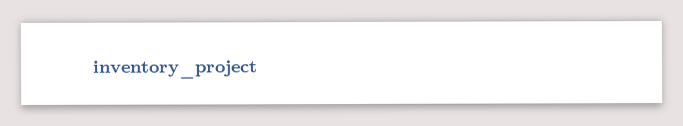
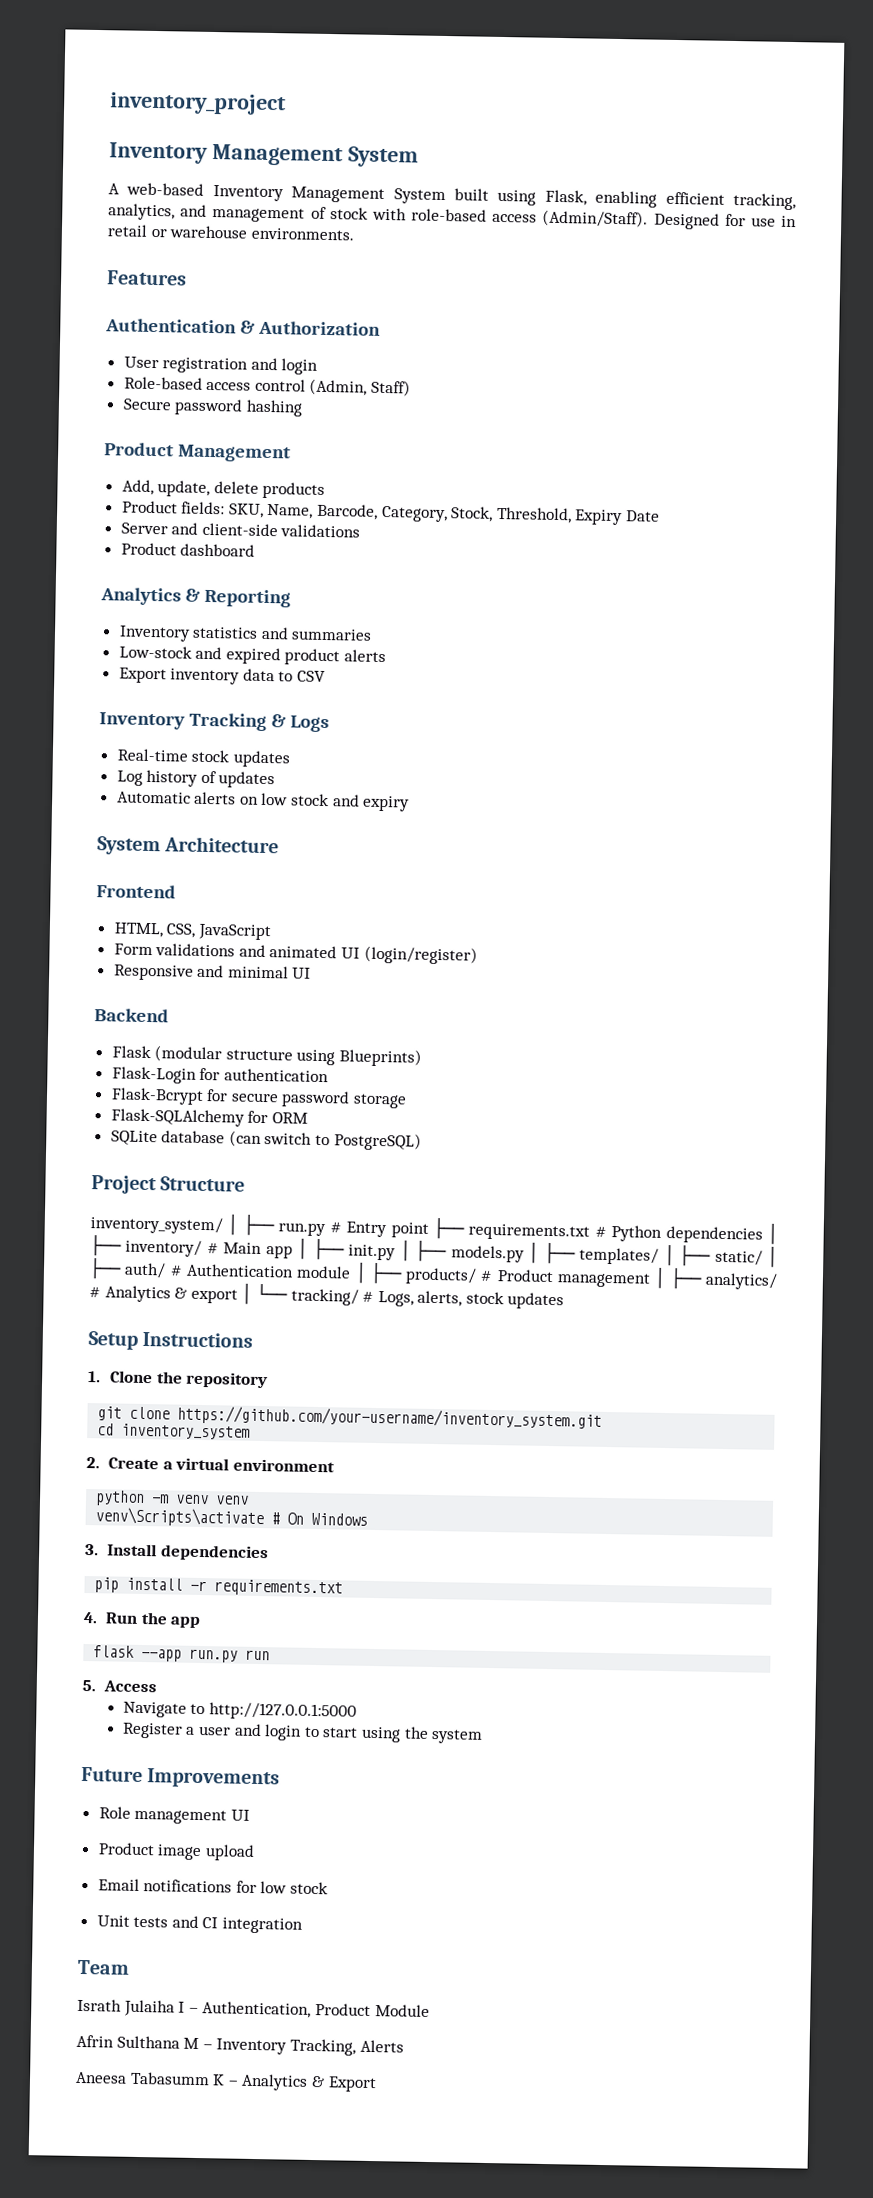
  inventory_project
+ Inventory Management System
+ A web-based Inventory Management System built using Flask, enabling efficient tracking, analytics, and management of stock with role-based access (Admin/Staff). Designed for use in retail or warehouse environments.
+ Features
+ Authentication & Authorization
+ User registration and login
+ Role-based access control (Admin, Staff)
+ Secure password hashing
+ Product Management
+ Add, update, delete products
+ Product fields: SKU, Name, Barcode, Category, Stock, Threshold, Expiry Date
+ Server and client-side validations
+ Product dashboard
+ Analytics & Reporting
+ Inventory statistics and summaries
+ Low-stock and expired product alerts
+ Export inventory data to CSV
+ Inventory Tracking & Logs
+ Real-time stock updates
+ Log history of updates
+ Automatic alerts on low stock and expiry
+ System Architecture
+ Frontend
+ HTML, CSS, JavaScript
+ Form validations and animated UI (login/register)
+ Responsive and minimal UI
+ Backend
+ Flask (modular structure using Blueprints)
+ Flask-Login for authentication
+ Flask-Bcrypt for secure password storage
+ Flask-SQLAlchemy for ORM
+ SQLite database (can switch to PostgreSQL)
+ Project Structure
+ inventory_system/ │ ├── run.py # Entry point ├── requirements.txt # Python dependencies │ ├── inventory/ # Main app │ ├── init.py │ ├── models.py │ ├── templates/ │ ├── static/ │ ├── auth/ # Authentication module │ ├── products/ # Product management │ ├── analytics/ # Analytics & export │ └── tracking/ # Logs, alerts, stock updates
+ Setup Instructions
+ 1. Clone the repository
+ git clone https://github.com/your-username/inventory_system.git
+ cd inventory_system
+ 2. Create a virtual environment
+ python -m venv venv
+ venv\Scripts\activate # On Windows
+ 3. Install dependencies
+ pip install -r requirements.txt
+ 4. Run the app
+ flask --app run.py run
+ 5. Access
+ Navigate to http://127.0.0.1:5000
+ Register a user and login to start using the system
+ Future Improvements
+ Role management UI
+ Product image upload
+ Email notifications for low stock
+ Unit tests and CI integration
+ Team
+ Israth Julaiha I – Authentication, Product Module
+ Afrin Sulthana M – Inventory Tracking, Alerts
+ Aneesa Tabasumm K – Analytics & Export

